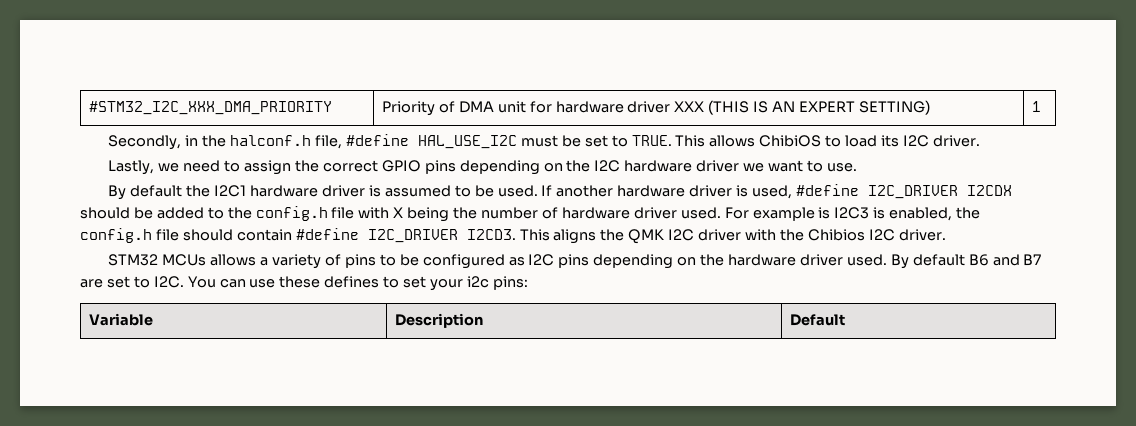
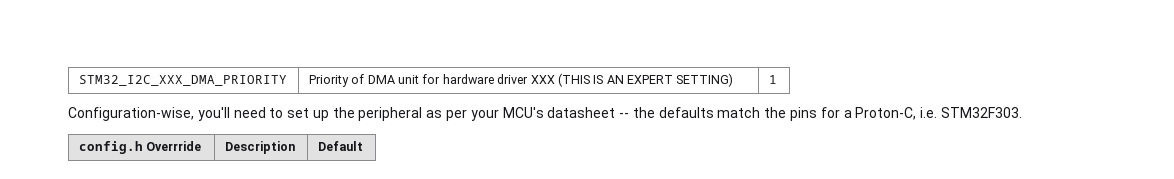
- #STM32_I2C_XXX_DMA_PRIORITY | Priority of DMA unit for hardware driver XXX (THIS IS AN EXPERT SETTING) | 1
+ STM32_I2C_XXX_DMA_PRIORITY | Priority of DMA unit for hardware driver XXX (THIS IS AN EXPERT SETTING) | 1
- Secondly, in the halconf.h file, #define HAL_USE_I2C must be set to TRUE. This allows ChibiOS to load its I2C driver.
- Lastly, we need to assign the correct GPIO pins depending on the I2C hardware driver we want to use.
- By default the I2C1 hardware driver is assumed to be used. If another hardware driver is used, #define I2C_DRIVER I2CDX should be added to the config.h file with X being the number of hardware driver used. For example is I2C3 is enabled, the config.h file should contain #define I2C_DRIVER I2CD3. This aligns the QMK I2C driver with the Chibios I2C driver.
- STM32 MCUs allows a variety of pins to be configured as I2C pins depending on the hardware driver used. By default B6 and B7 are set to I2C. You can use these defines to set your i2c pins:
- Variable | Description | Default
+ Configuration-wise, you'll need to set up the peripheral as per your MCU's datasheet -- the defaults match the pins for a Proton-C, i.e. STM32F303.
+ config.h Overrride | Description | Default

